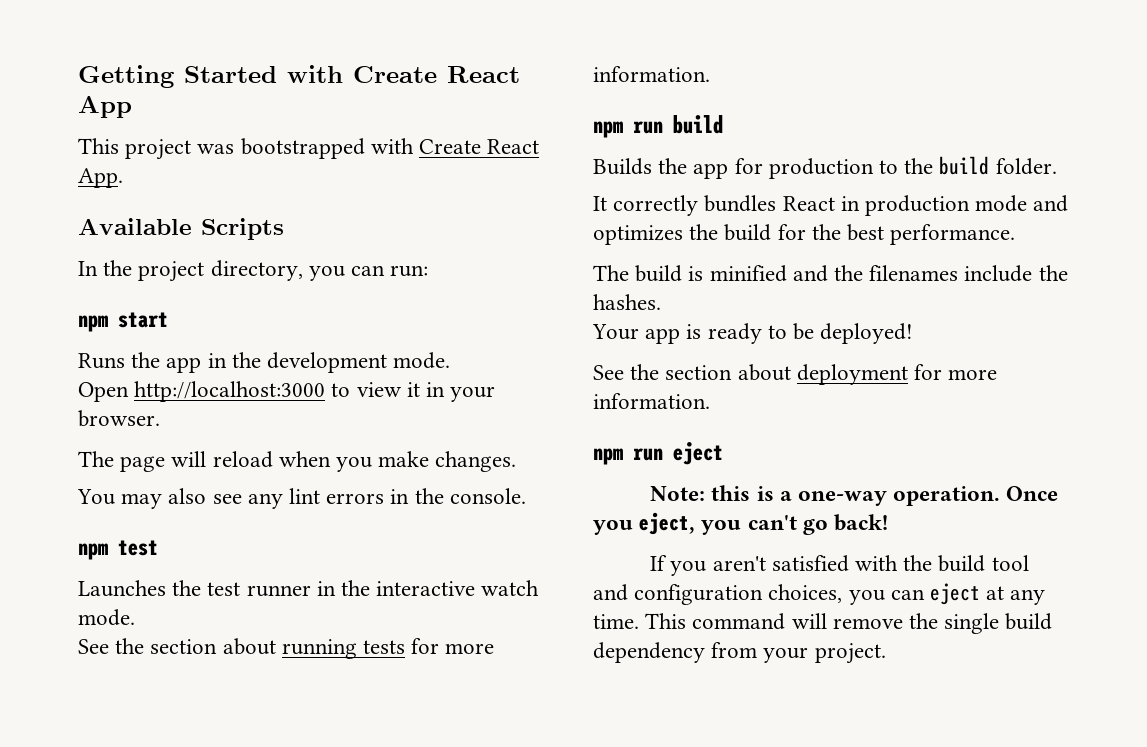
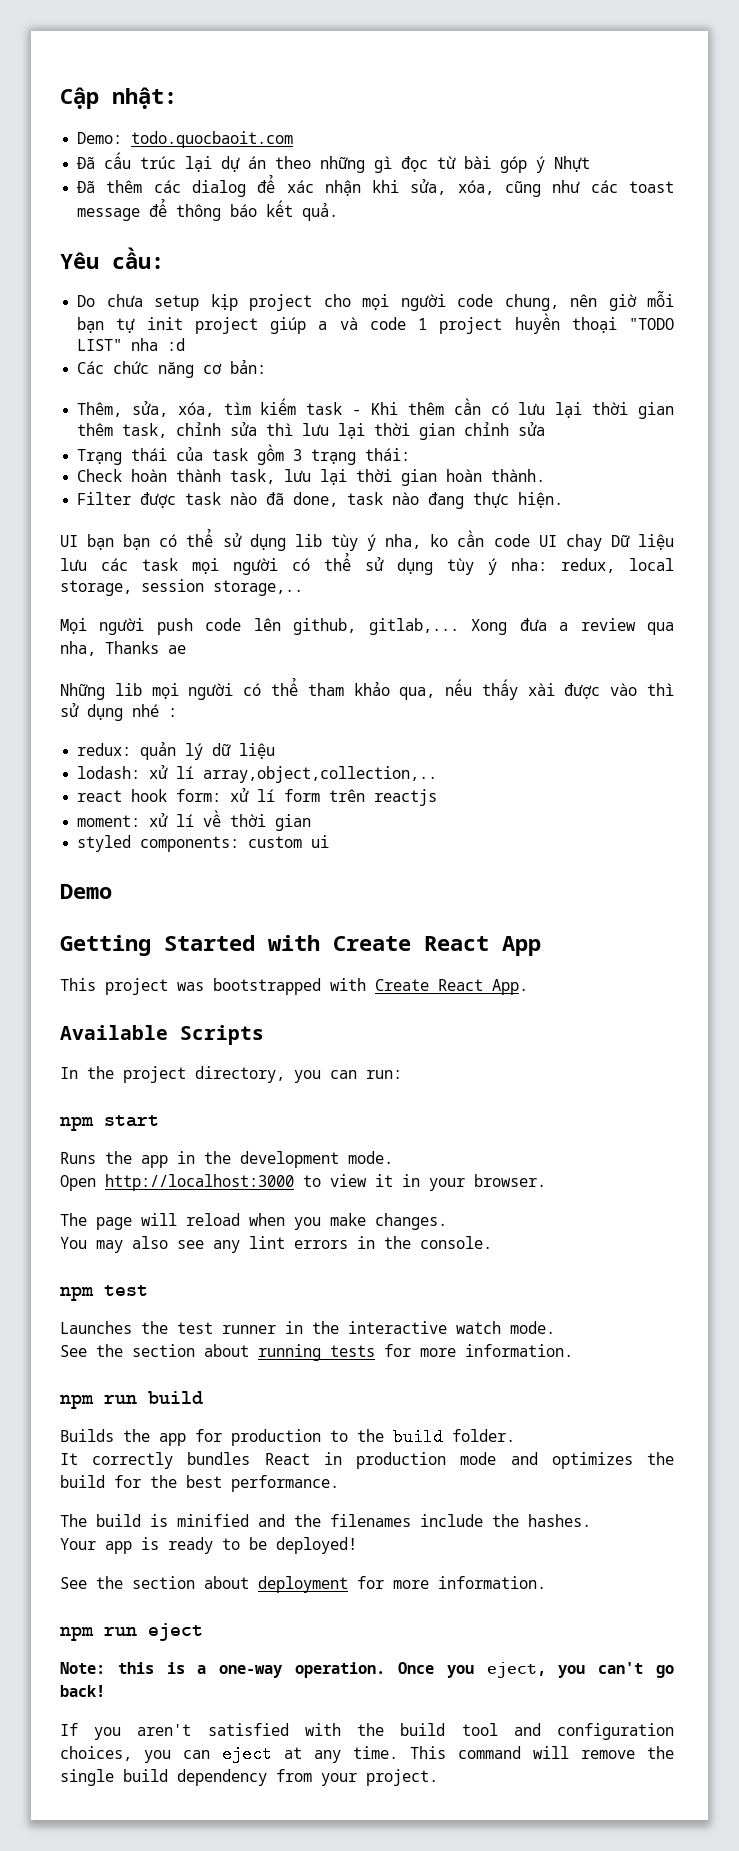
+ Cập nhật:
+ Demo: todo.quocbaoit.com
+ Đã cấu trúc lại dự án theo những gì đọc từ bài góp ý Nhựt
+ Đã thêm các dialog để xác nhận khi sửa, xóa, cũng như các toast message để thông báo kết quả.
+ Yêu cầu:
+ Do chưa setup kịp project cho mọi người code chung, nên giờ mỗi bạn tự init project giúp a và code 1 project huyền thoại "TODO LIST" nha :d
+ Các chức năng cơ bản:
+ Thêm, sửa, xóa, tìm kiếm task - Khi thêm cần có lưu lại thời gian thêm task, chỉnh sửa thì lưu lại thời gian chỉnh sửa
+ Trạng thái của task gồm 3 trạng thái:
+ Check hoàn thành task, lưu lại thời gian hoàn thành.
+ Filter được task nào đã done, task nào đang thực hiện.
+ UI bạn bạn có thể sử dụng lib tùy ý nha, ko cần code UI chay Dữ liệu lưu các task mọi người có thể sử dụng tùy ý nha: redux, local storage, session storage,..
+ Mọi người push code lên github, gitlab,... Xong đưa a review qua nha, Thanks ae
+ Những lib mọi người có thể tham khảo qua, nếu thấy xài được vào thì sử dụng nhé :
+ redux: quản lý dữ liệu
+ lodash: xử lí array,object,collection,..
+ react hook form: xử lí form trên reactjs
+ moment: xử lí về thời gian
+ styled components: custom ui
+ Demo

